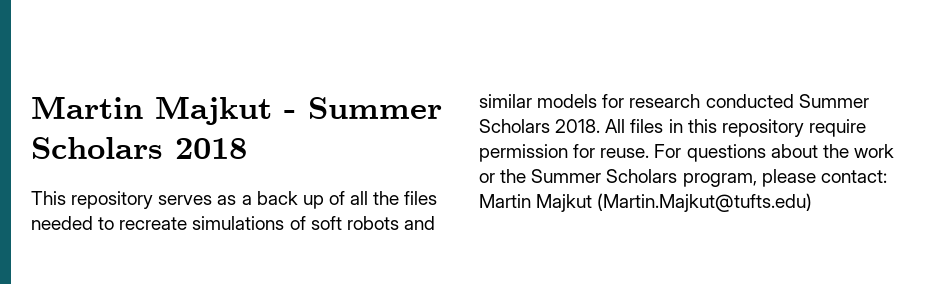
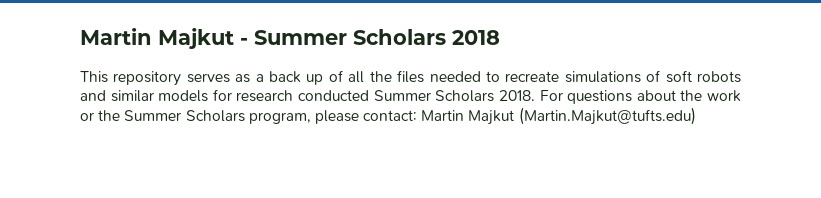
- All files in this repository require permission for reuse.

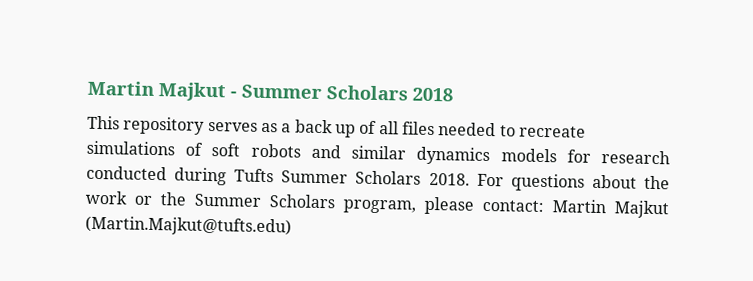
- This repository serves as a back up of all the files needed to recreate simulations of soft robots and similar models for research conducted Summer Scholars 2018.
+ This repository serves as a back up of all files needed to recreate simulations of soft robots and similar dynamics models for research conducted during Tufts Summer Scholars 2018.

